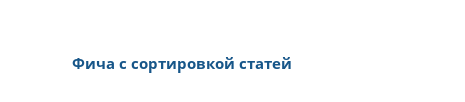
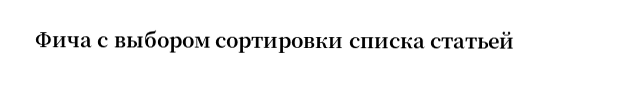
- Фича с сортировкой статей
+ Фича с выбором сортировки списка статьей

